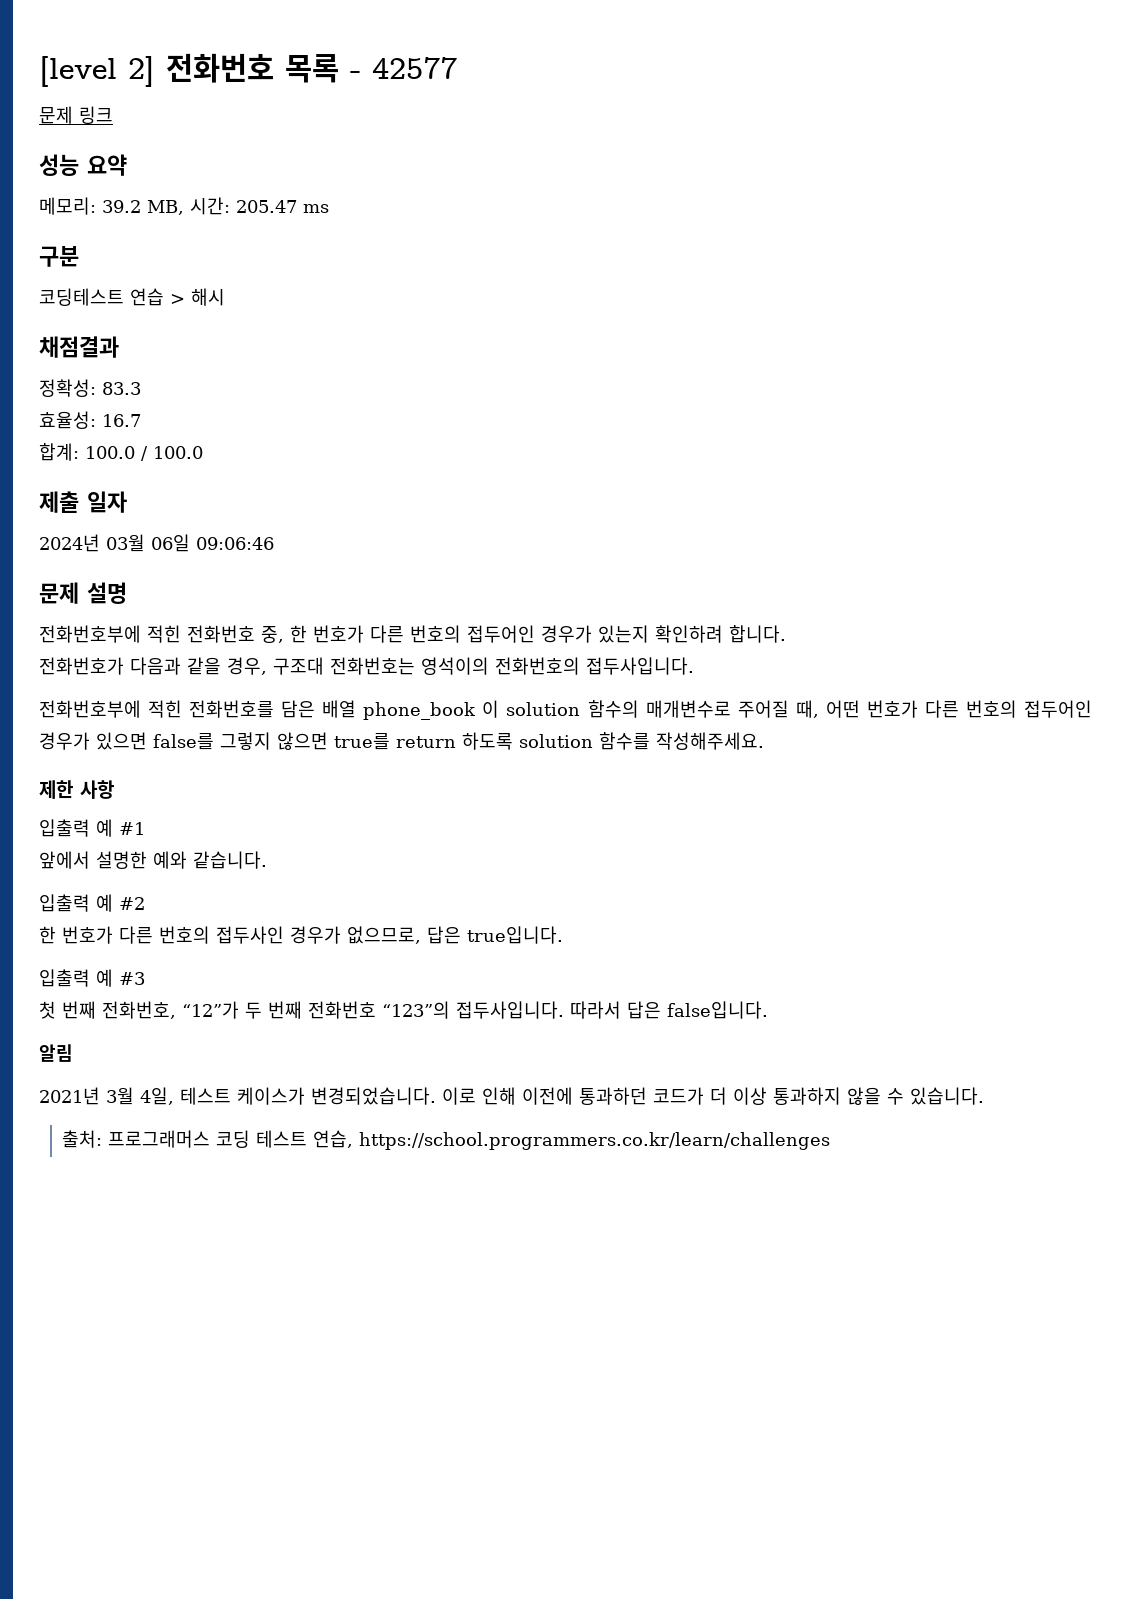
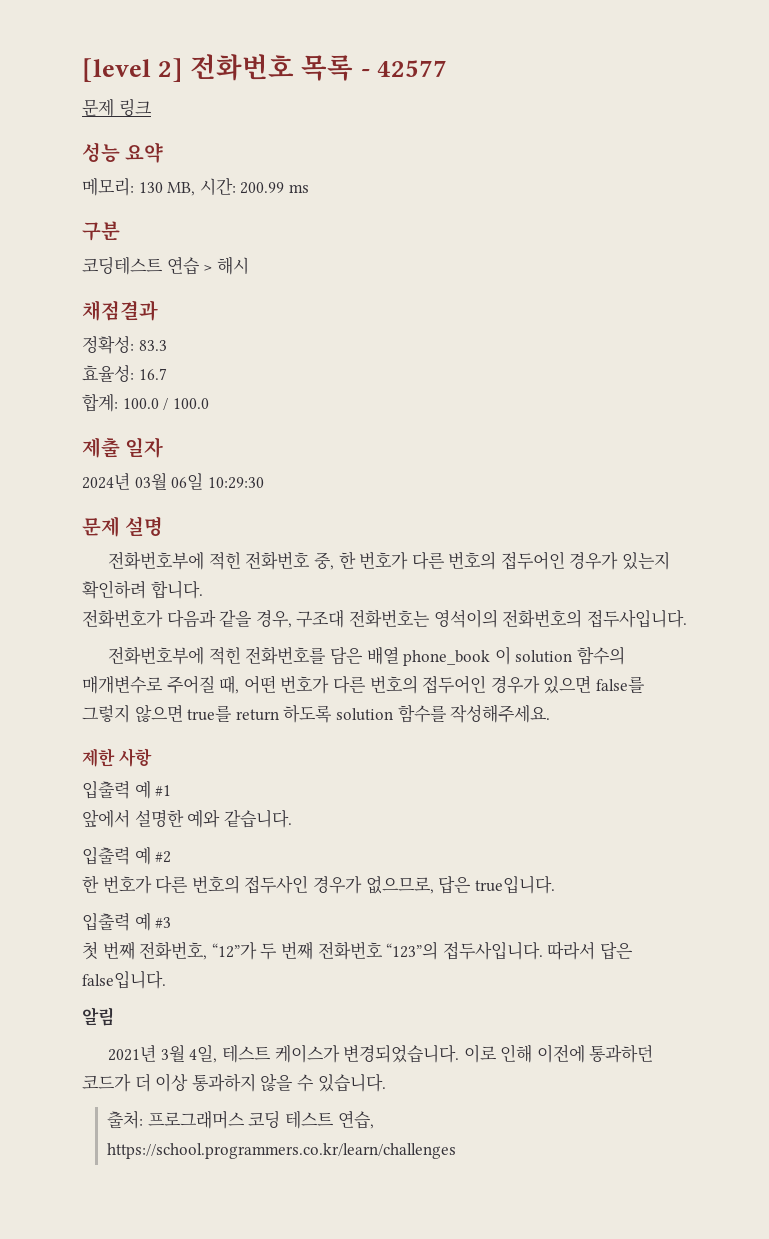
- 메모리: 39.2 MB, 시간: 205.47 ms
+ 메모리: 130 MB, 시간: 200.99 ms
- 2024년 03월 06일 09:06:46
+ 2024년 03월 06일 10:29:30

